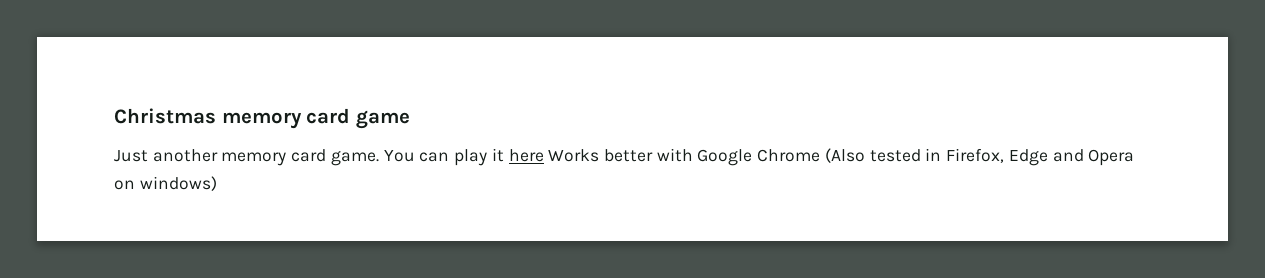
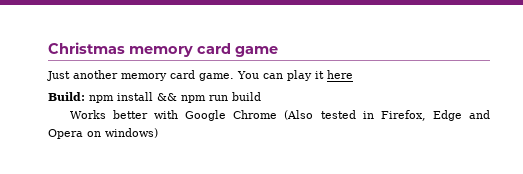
- You can play it here Works better with Google Chrome (Also tested in Firefox, Edge and Opera on windows)
+ You can play it here
+ Build: npm install && npm run build
+ Works better with Google Chrome (Also tested in Firefox, Edge and Opera on windows)

